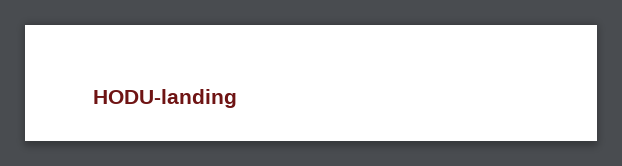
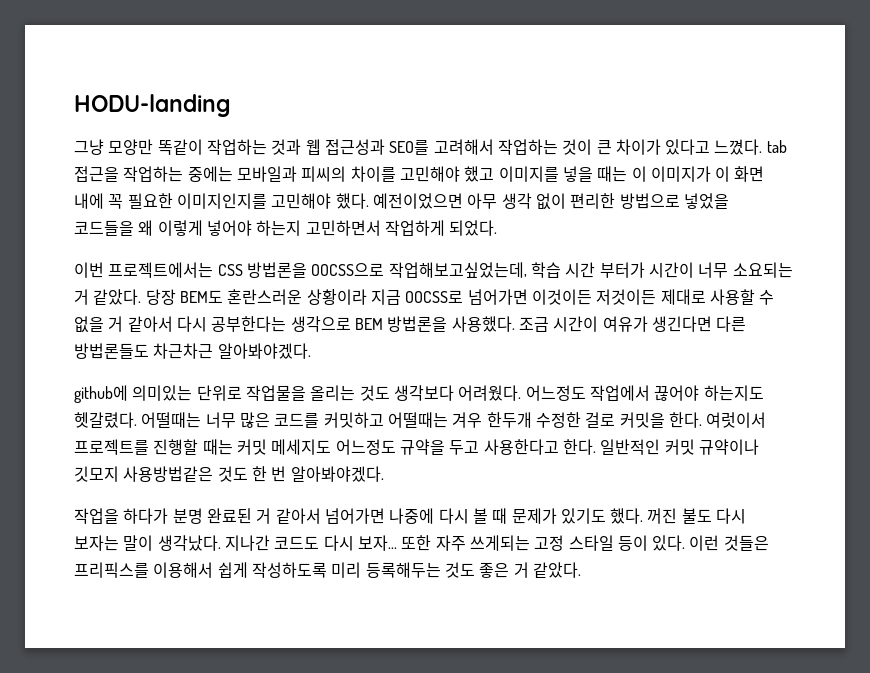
+ 그냥 모양만 똑같이 작업하는 것과 웹 접근성과 SEO를 고려해서 작업하는 것이 큰 차이가 있다고 느꼈다. tab 접근을 작업하는 중에는 모바일과 피씨의 차이를 고민해야 했고 이미지를 넣을 때는 이 이미지가 이 화면 내에 꼭 필요한 이미지인지를 고민해야 했다. 예전이었으면 아무 생각 없이 편리한 방법으로 넣었을 코드들을 왜 이렇게 넣어야 하는지 고민하면서 작업하게 되었다.
+ 이번 프로젝트에서는 CSS 방법론을 OOCSS으로 작업해보고싶었는데, 학습 시간 부터가 시간이 너무 소요되는 거 같았다. 당장 BEM도 혼란스러운 상황이라 지금 OOCSS로 넘어가면 이것이든 저것이든 제대로 사용할 수 없을 거 같아서 다시 공부한다는 생각으로 BEM 방법론을 사용했다. 조금 시간이 여유가 생긴다면 다른 방법론들도 차근차근 알아봐야겠다.
+ github에 의미있는 단위로 작업물을 올리는 것도 생각보다 어려웠다. 어느정도 작업에서 끊어야 하는지도 헷갈렸다. 어떨때는 너무 많은 코드를 커밋하고 어떨때는 겨우 한두개 수정한 걸로 커밋을 한다. 여럿이서 프로젝트를 진행할 때는 커밋 메세지도 어느정도 규약을 두고 사용한다고 한다. 일반적인 커밋 규약이나 깃모지 사용방법같은 것도 한 번 알아봐야겠다.
+ 작업을 하다가 분명 완료된 거 같아서 넘어가면 나중에 다시 볼 때 문제가 있기도 했다. 꺼진 불도 다시 보자는 말이 생각났다. 지나간 코드도 다시 보자... 또한 자주 쓰게되는 고정 스타일 등이 있다. 이런 것들은 프리픽스를 이용해서 쉽게 작성하도록 미리 등록해두는 것도 좋은 거 같았다.

